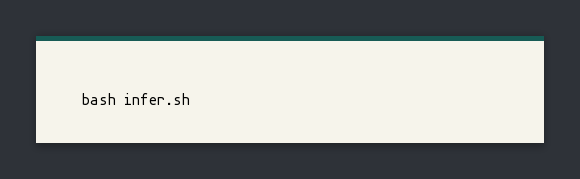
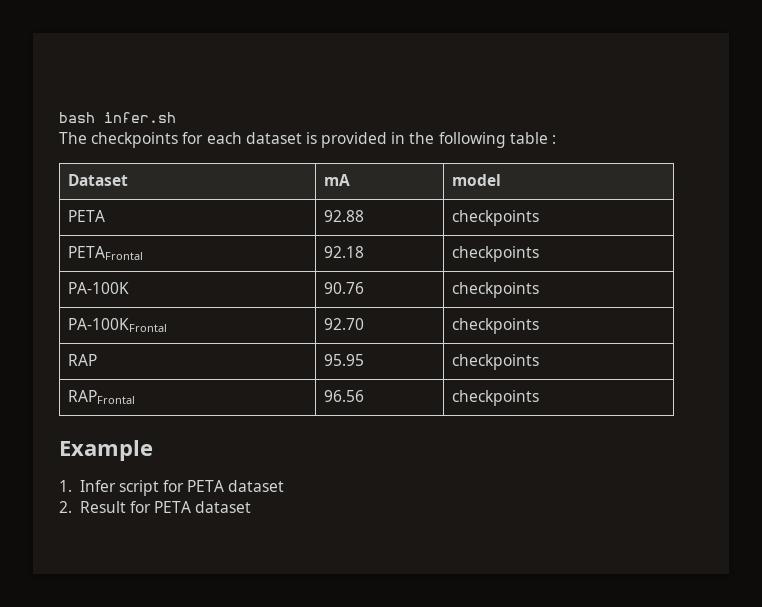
+ The checkpoints for each dataset is provided in the following table :
+ Dataset | mA | model
+ PETA | 92.88 | checkpoints
+ PETAFrontal | 92.18 | checkpoints
+ PA-100K | 90.76 | checkpoints
+ PA-100KFrontal | 92.70 | checkpoints
+ RAP | 95.95 | checkpoints
+ RAPFrontal | 96.56 | checkpoints
+ Example
+ 1. Infer script for PETA dataset
+ 2. Result for PETA dataset

